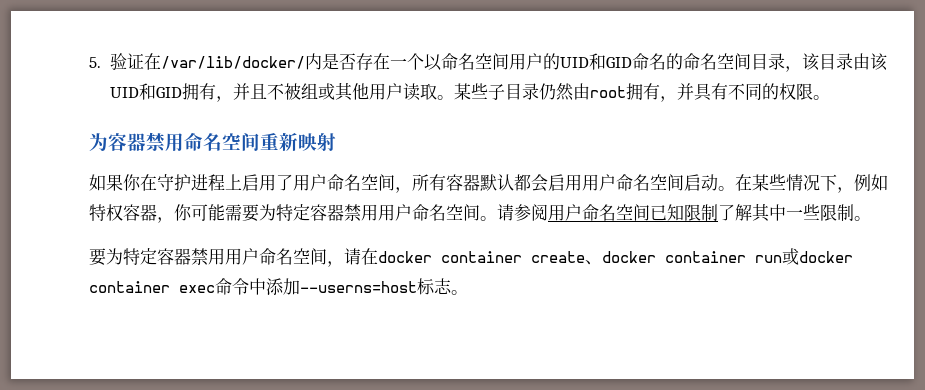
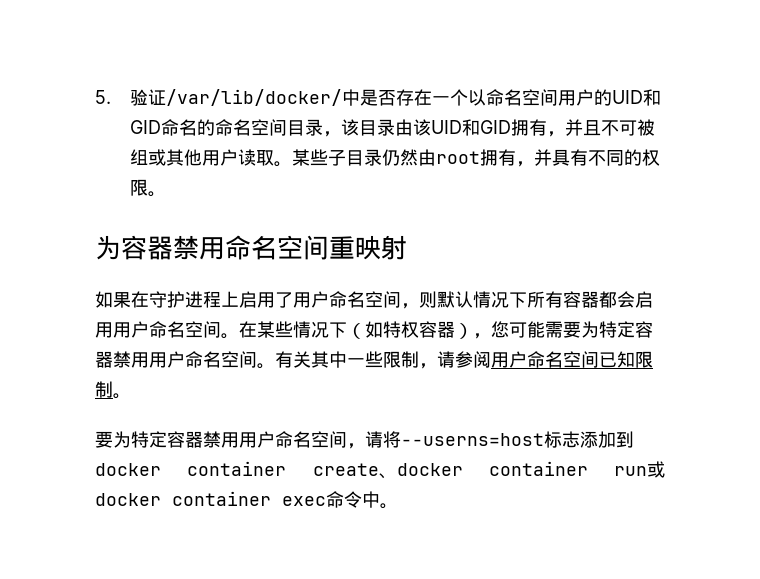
- 5.验证在/var/lib/docker/内是否存在一个以命名空间用户的UID和GID命名的命名空间目录，该目录由该UID和GID拥有，并且不被组或其他用户读取。
+ 5.验证/var/lib/docker/中是否存在一个以命名空间用户的UID和GID命名的命名空间目录，该目录由该UID和GID拥有，并且不可被组或其他用户读取。
- 为容器禁用命名空间重新映射
+ 为容器禁用命名空间重映射
- 如果你在守护进程上启用了用户命名空间，所有容器默认都会启用用户命名空间启动。
+ 如果在守护进程上启用了用户命名空间，则默认情况下所有容器都会启用用户命名空间。
- 在某些情况下，例如特权容器，你可能需要为特定容器禁用用户命名空间。
+ 在某些情况下（如特权容器），您可能需要为特定容器禁用用户命名空间。
- 请参阅用户命名空间已知限制了解其中一些限制。
+ 有关其中一些限制，请参阅用户命名空间已知限制。
- 要为特定容器禁用用户命名空间，请在docker container create、docker container run或docker container exec命令中添加--userns=host标志。
+ 要为特定容器禁用用户命名空间，请将--userns=host标志添加到docker container create、docker container run或docker container exec命令中。

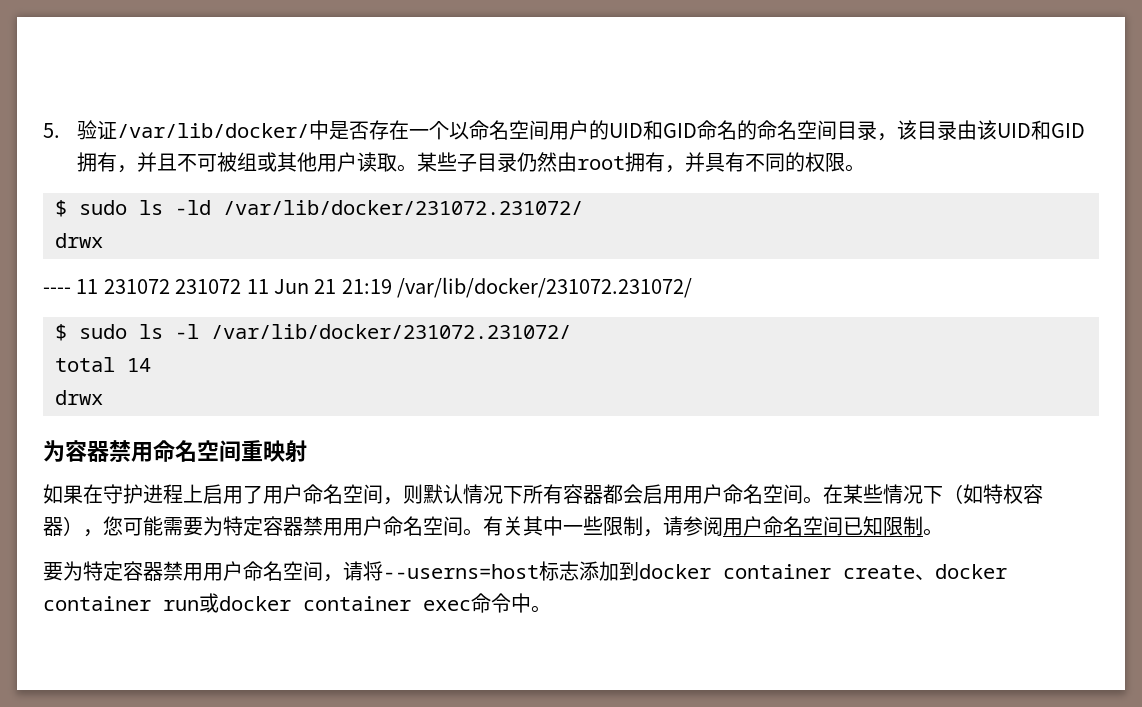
+ $ sudo ls -ld /var/lib/docker/231072.231072/
+ drwx
+ ---- 11 231072 231072 11 Jun 21 21:19 /var/lib/docker/231072.231072/
+ $ sudo ls -l /var/lib/docker/231072.231072/
+ total 14
+ drwx

